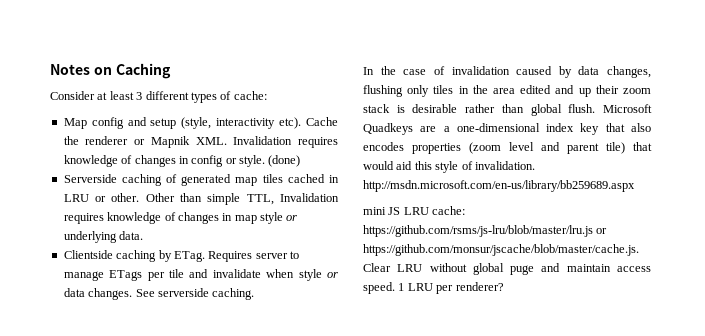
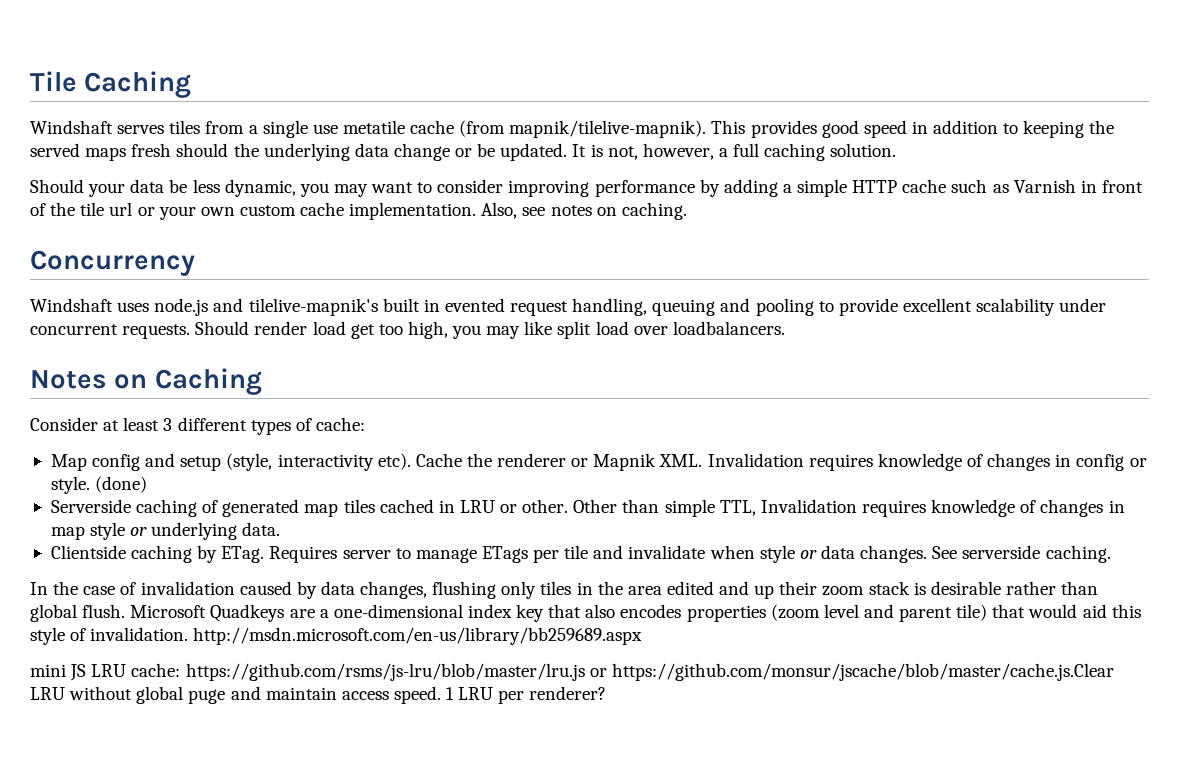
+ Tile Caching
+ Windshaft serves tiles from a single use metatile cache (from mapnik/tilelive-mapnik). This provides good speed in addition to keeping the served maps fresh should the underlying data change or be updated. It is not, however, a full caching solution.
+ Should your data be less dynamic, you may want to consider improving performance by adding a simple HTTP cache such as Varnish in front of the tile url or your own custom cache implementation. Also, see notes on caching.
+ Concurrency
+ Windshaft uses node.js and tilelive-mapnik's built in evented request handling, queuing and pooling to provide excellent scalability under concurrent requests. Should render load get too high, you may like split load over loadbalancers.

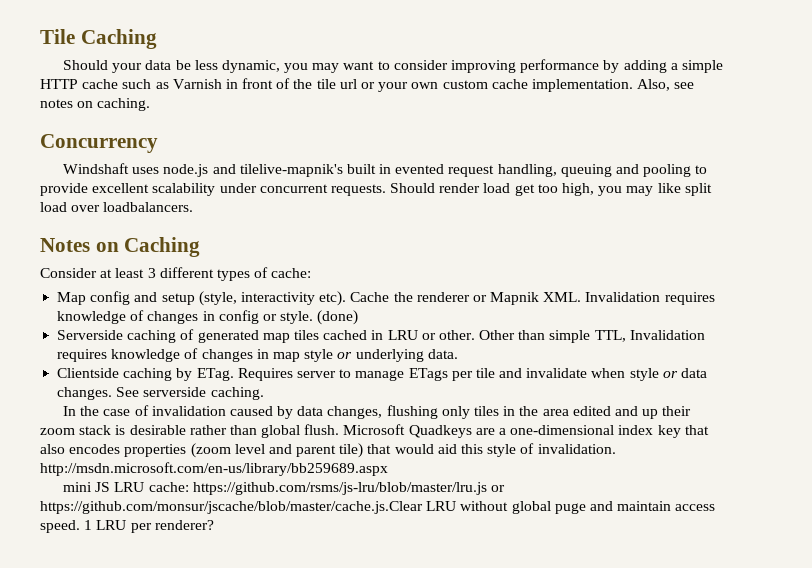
- Windshaft serves tiles from a single use metatile cache (from mapnik/tilelive-mapnik). This provides good speed in addition to keeping the served maps fresh should the underlying data change or be updated. It is not, however, a full caching solution.

